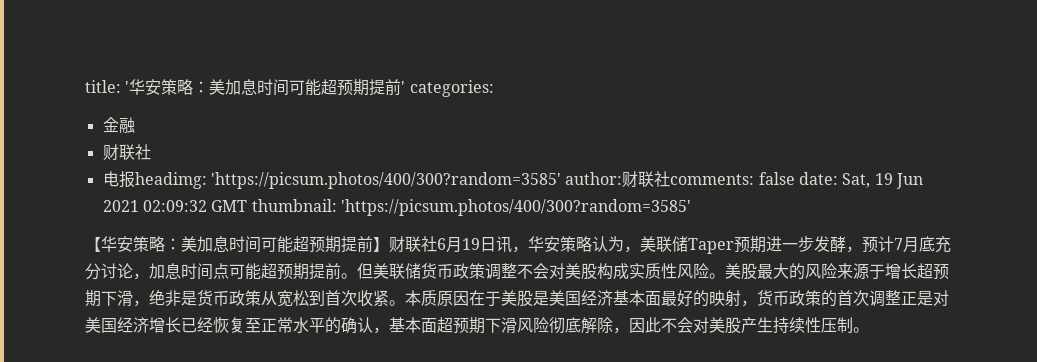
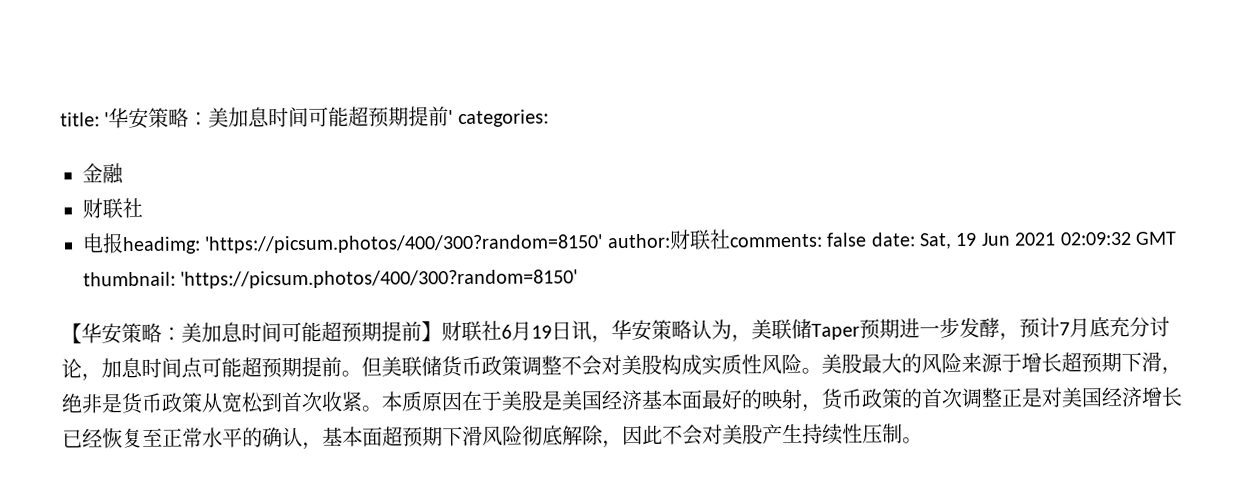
- 电报headimg: 'https://picsum.photos/400/300?random=3585' author:财联社comments: false date: Sat, 19 Jun 2021 02:09:32 GMT thumbnail: 'https://picsum.photos/400/300?random=3585'
+ 电报headimg: 'https://picsum.photos/400/300?random=8150' author:财联社comments: false date: Sat, 19 Jun 2021 02:09:32 GMT thumbnail: 'https://picsum.photos/400/300?random=8150'

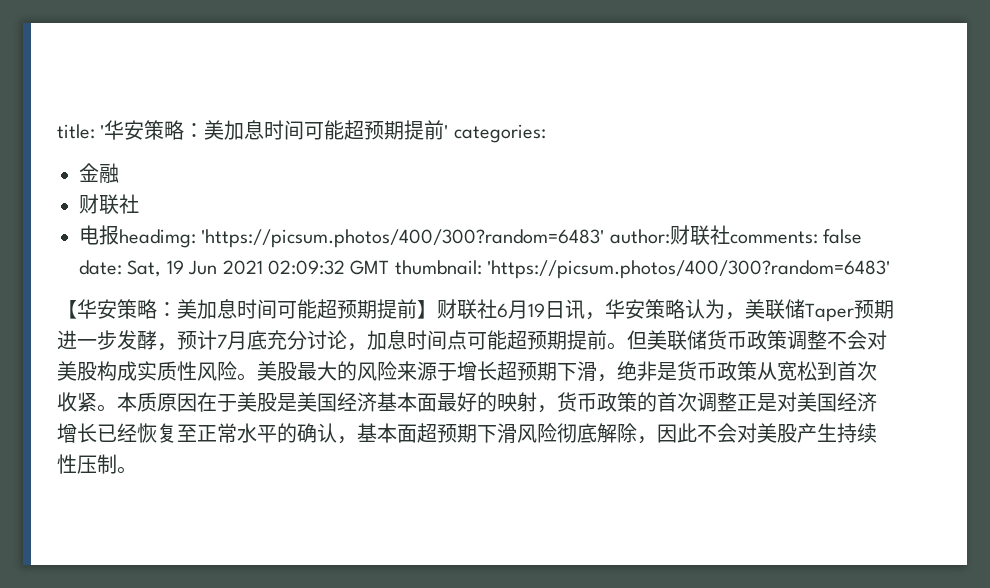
- 电报headimg: 'https://picsum.photos/400/300?random=8150' author:财联社comments: false date: Sat, 19 Jun 2021 02:09:32 GMT thumbnail: 'https://picsum.photos/400/300?random=8150'
+ 电报headimg: 'https://picsum.photos/400/300?random=6483' author:财联社comments: false date: Sat, 19 Jun 2021 02:09:32 GMT thumbnail: 'https://picsum.photos/400/300?random=6483'

